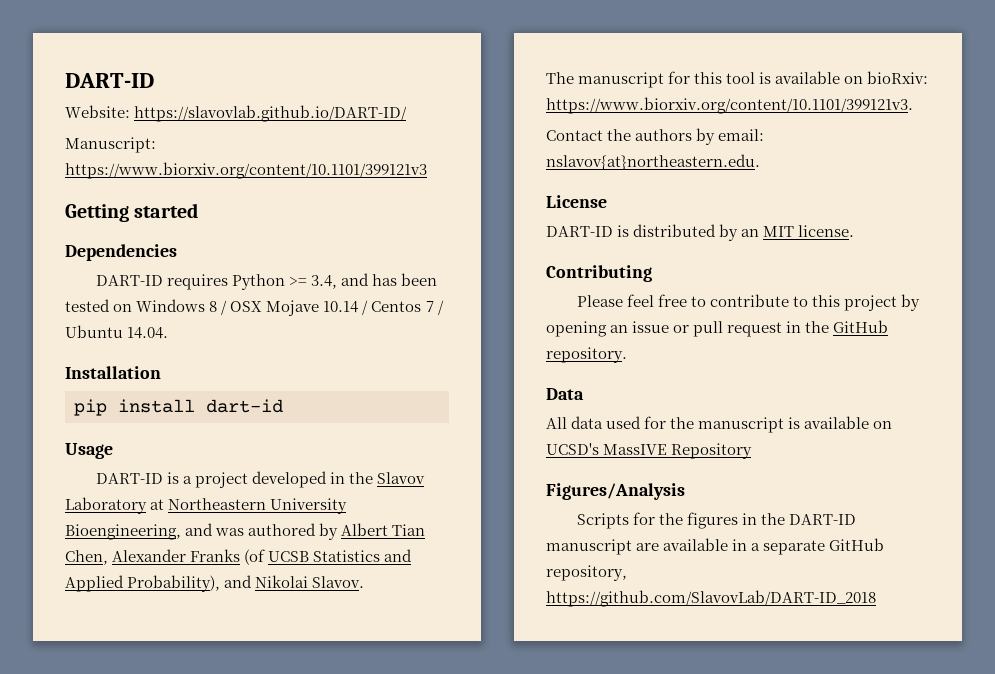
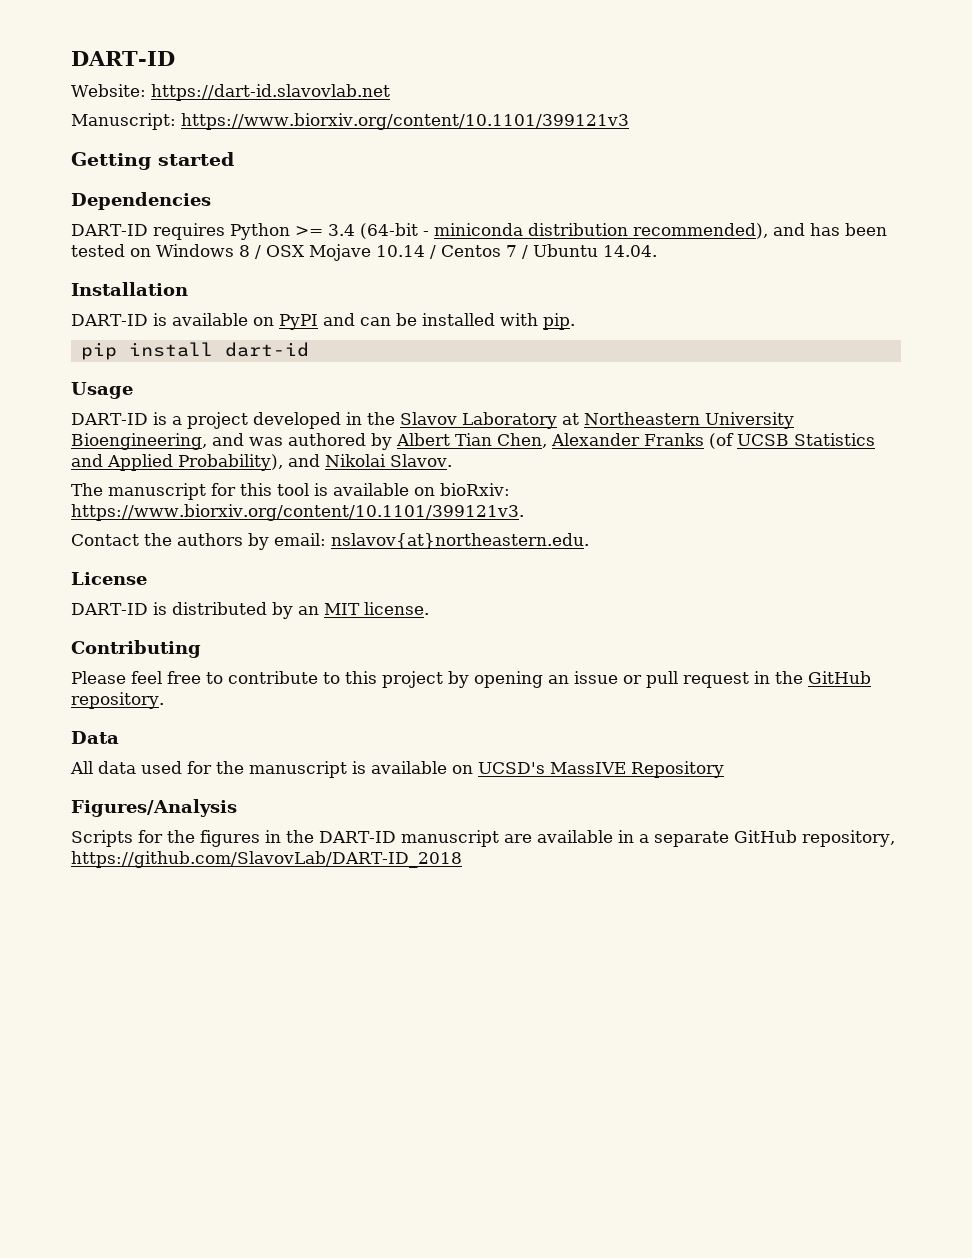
- Website: https://slavovlab.github.io/DART-ID/
+ Website: https://dart-id.slavovlab.net
- DART-ID requires Python >= 3.4, and has been tested on Windows 8 / OSX Mojave 10.14 / Centos 7 / Ubuntu 14.04.
+ DART-ID requires Python >= 3.4 (64-bit - miniconda distribution recommended), and has been tested on Windows 8 / OSX Mojave 10.14 / Centos 7 / Ubuntu 14.04.
+ DART-ID is available on PyPI and can be installed with pip.

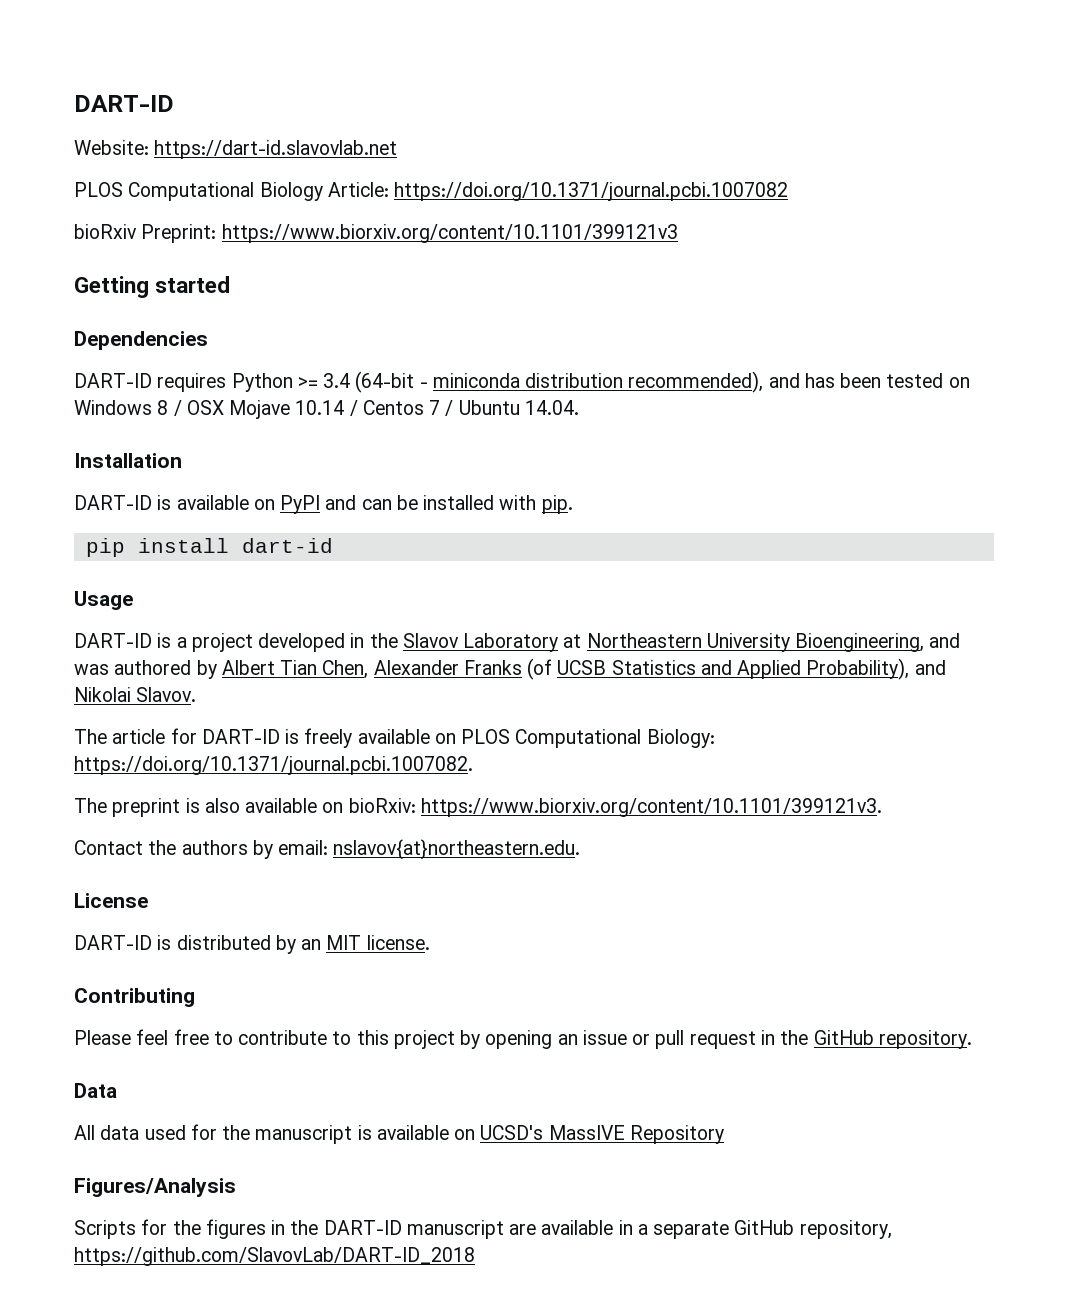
- Manuscript: https://www.biorxiv.org/content/10.1101/399121v3
+ PLOS Computational Biology Article: https://doi.org/10.1371/journal.pcbi.1007082
+ bioRxiv Preprint: https://www.biorxiv.org/content/10.1101/399121v3
- The manuscript for this tool is available on bioRxiv: https://www.biorxiv.org/content/10.1101/399121v3.
+ The article for DART-ID is freely available on PLOS Computational Biology: https://doi.org/10.1371/journal.pcbi.1007082.
+ The preprint is also available on bioRxiv: https://www.biorxiv.org/content/10.1101/399121v3.

